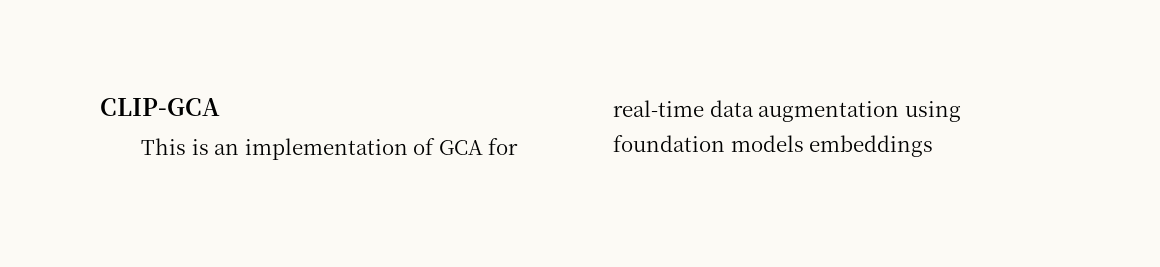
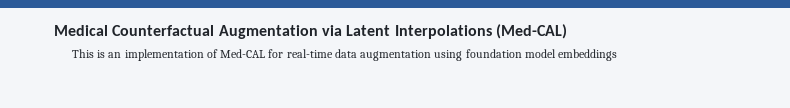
- CLIP-GCA
+ Medical Counterfactual Augmentation via Latent Interpolations (Med-CAL)
- This is an implementation of GCA for real-time data augmentation using foundation models embeddings
+ This is an implementation of Med-CAL for real-time data augmentation using foundation model embeddings

